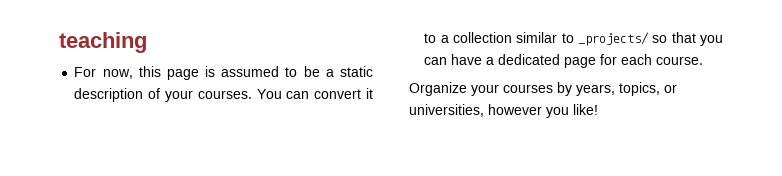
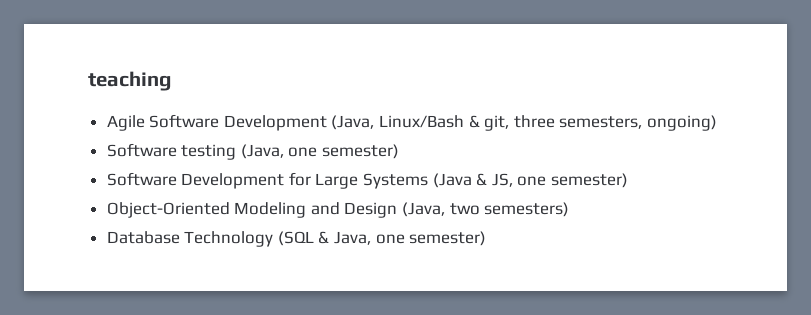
- For now, this page is assumed to be a static description of your courses. You can convert it to a collection similar to _projects/ so that you can have a dedicated page for each course.
- Organize your courses by years, topics, or universities, however you like!
+ Agile Software Development (Java, Linux/Bash & git, three semesters, ongoing)
+ Software testing (Java, one semester)
+ Software Development for Large Systems (Java & JS, one semester)
+ Object-Oriented Modeling and Design (Java, two semesters)
+ Database Technology (SQL & Java, one semester)

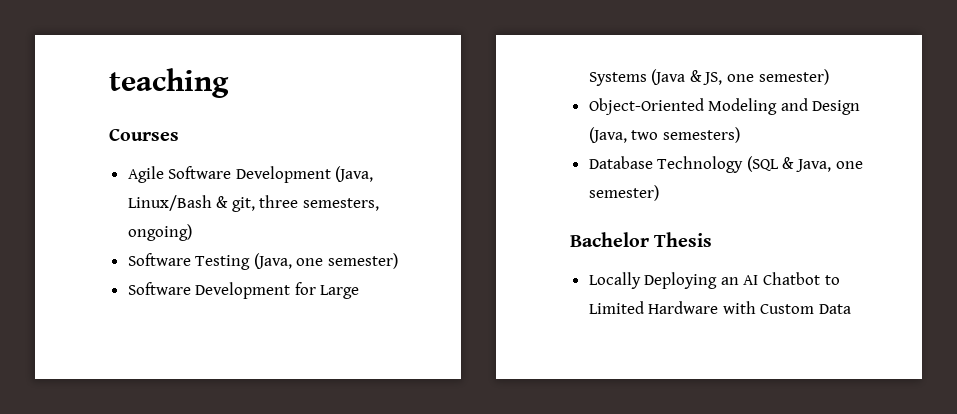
+ Courses
- Software testing (Java, one semester)
+ Software Testing (Java, one semester)
+ Bachelor Thesis
+ Locally Deploying an AI Chatbot to Limited Hardware with Custom Data

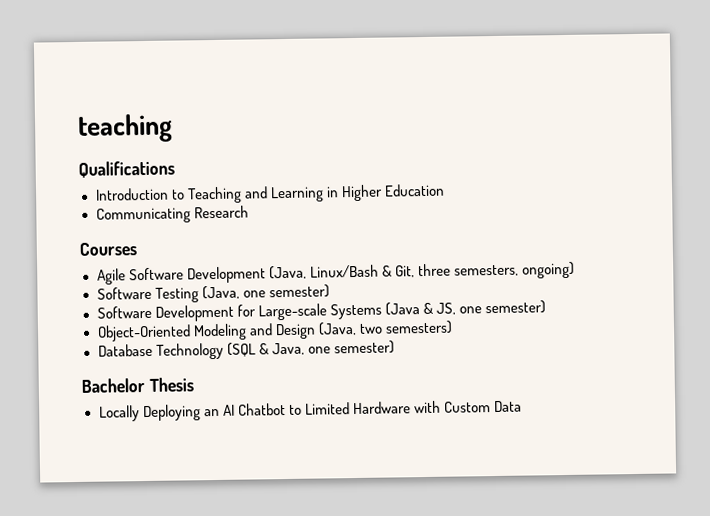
+ Qualifications
+ Introduction to Teaching and Learning in Higher Education
+ Communicating Research
- Agile Software Development (Java, Linux/Bash & git, three semesters, ongoing)
+ Agile Software Development (Java, Linux/Bash & Git, three semesters, ongoing)
- Software Development for Large Systems (Java & JS, one semester)
+ Software Development for Large-scale Systems (Java & JS, one semester)

